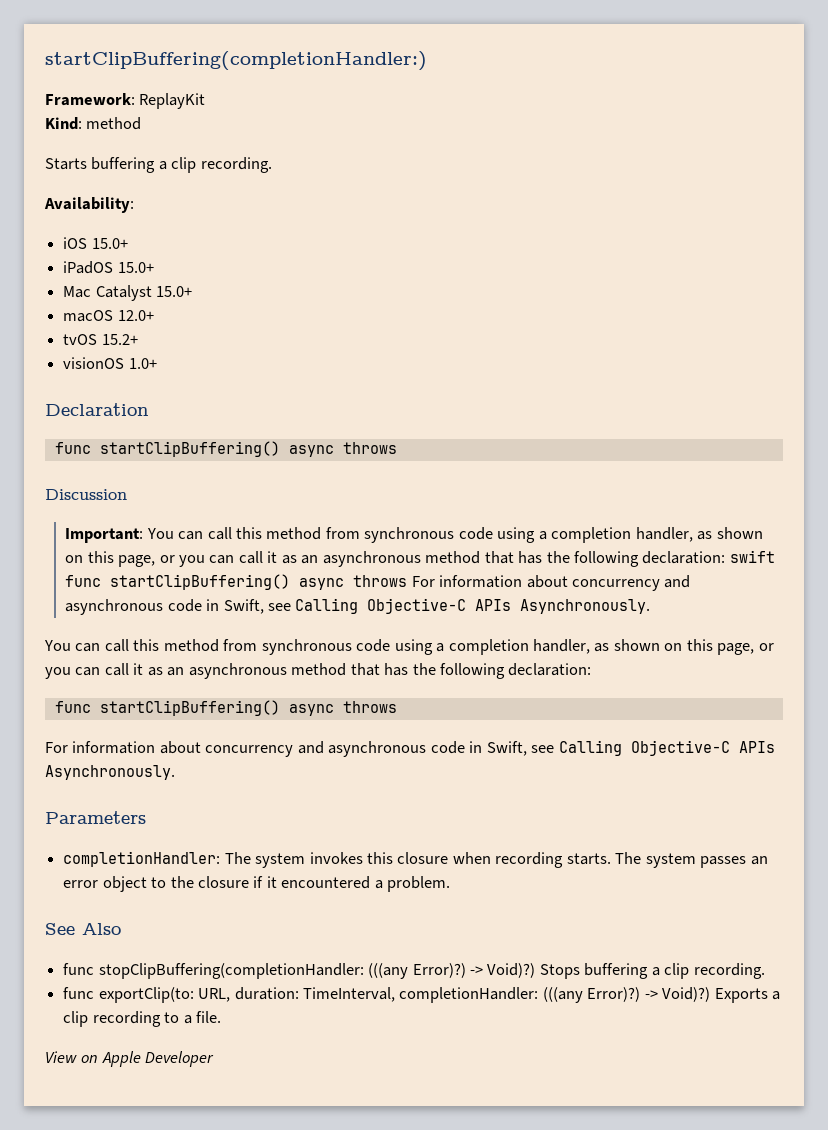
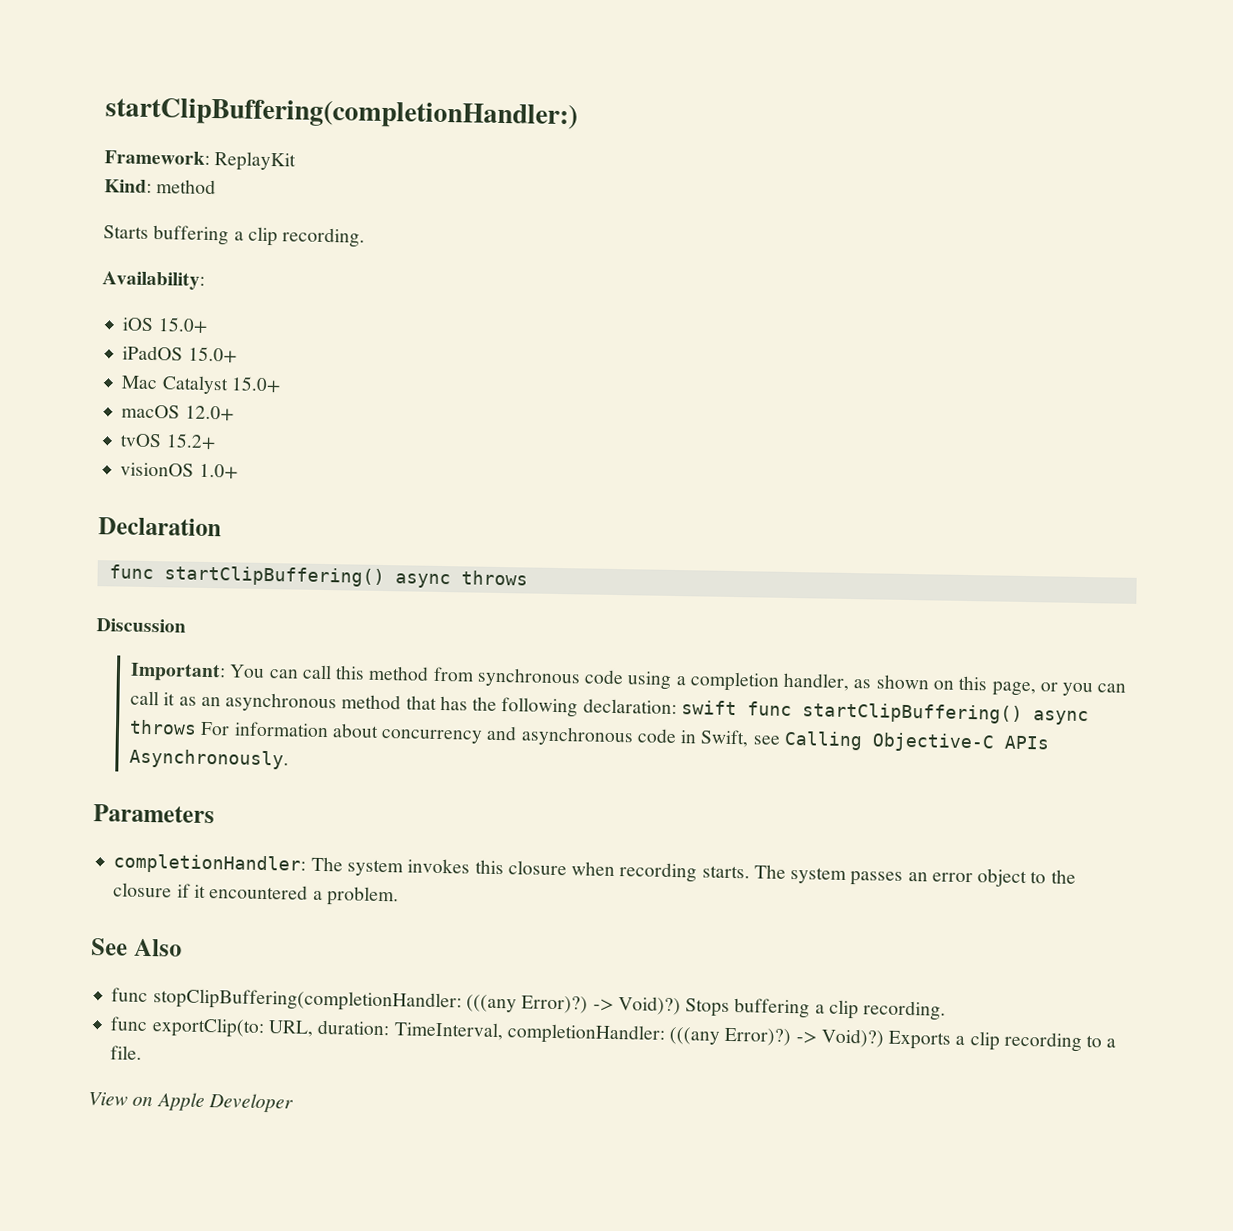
  Important: You can call this method from synchronous code using a completion handler, as shown on this page, or you can call it as an asynchronous method that has the following declaration: swift func startClipBuffering() async throws For information about concurrency and asynchronous code in Swift, see Calling Objective-C APIs Asynchronously.
- You can call this method from synchronous code using a completion handler, as shown on this page, or you can call it as an asynchronous method that has the following declaration:
- func startClipBuffering() async throws
- For information about concurrency and asynchronous code in Swift, see Calling Objective-C APIs Asynchronously.

